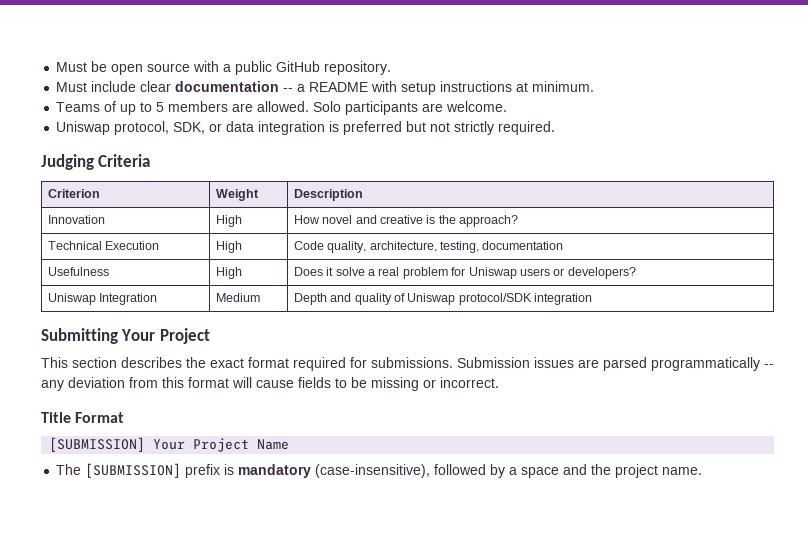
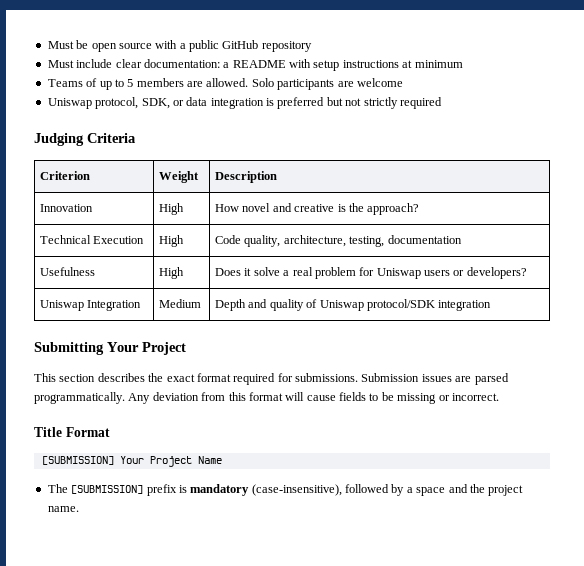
- Must be open source with a public GitHub repository.
+ Must be open source with a public GitHub repository
- Must include clear documentation -- a README with setup instructions at minimum.
+ Must include clear documentation: a README with setup instructions at minimum
- Solo participants are welcome.
+ Solo participants are welcome
- Uniswap protocol, SDK, or data integration is preferred but not strictly required.
+ Uniswap protocol, SDK, or data integration is preferred but not strictly required
- Submission issues are parsed programmatically -- any deviation from this format will cause fields to be missing or incorrect.
+ Submission issues are parsed programmatically. Any deviation from this format will cause fields to be missing or incorrect.

